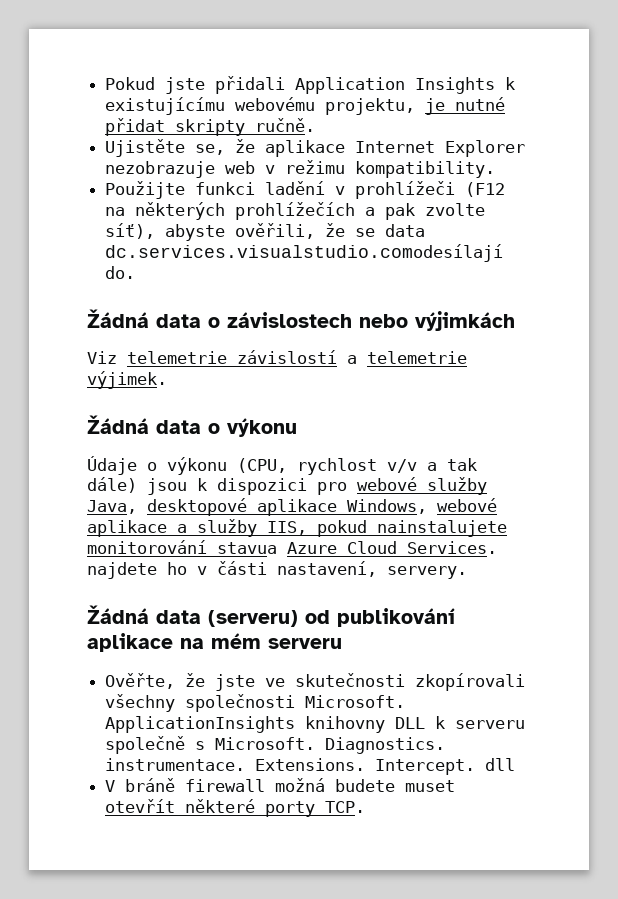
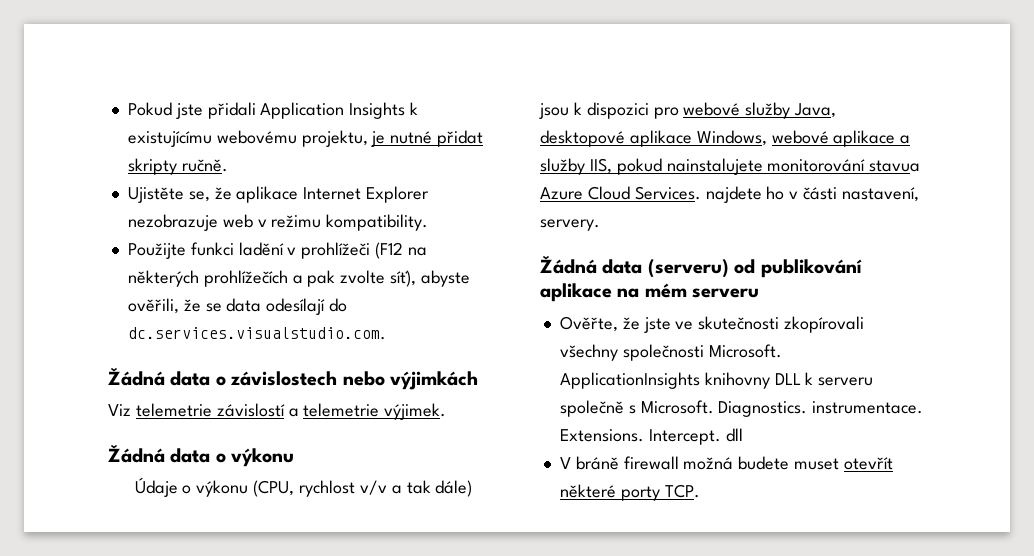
- Použijte funkci ladění v prohlížeči (F12 na některých prohlížečích a pak zvolte síť), abyste ověřili, že se data dc.services.visualstudio.comodesílají do.
+ Použijte funkci ladění v prohlížeči (F12 na některých prohlížečích a pak zvolte síť), abyste ověřili, že se data odesílají do dc.services.visualstudio.com.

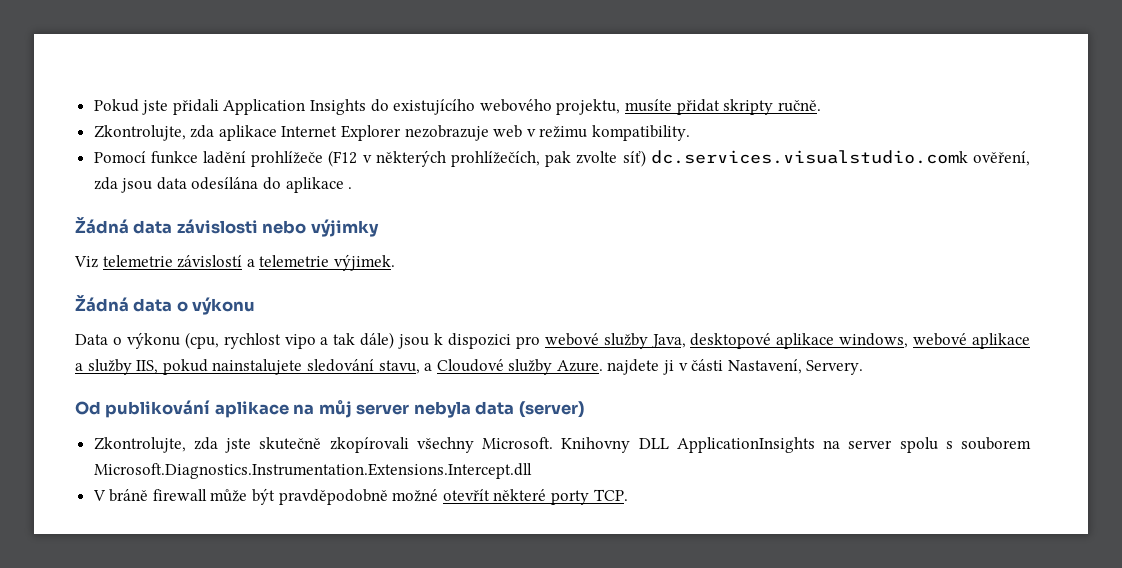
- Pokud jste přidali Application Insights k existujícímu webovému projektu, je nutné přidat skripty ručně.
+ Pokud jste přidali Application Insights do existujícího webového projektu, musíte přidat skripty ručně.
- Ujistěte se, že aplikace Internet Explorer nezobrazuje web v režimu kompatibility.
+ Zkontrolujte, zda aplikace Internet Explorer nezobrazuje web v režimu kompatibility.
- Použijte funkci ladění v prohlížeči (F12 na některých prohlížečích a pak zvolte síť), abyste ověřili, že se data odesílají do dc.services.visualstudio.com.
- Žádná data o závislostech nebo výjimkách
+ Pomocí funkce ladění prohlížeče (F12 v některých prohlížečích, pak zvolte síť) dc.services.visualstudio.comk ověření, zda jsou data odesílána do aplikace .
+ Žádná data závislosti nebo výjimky
- Údaje o výkonu (CPU, rychlost v/v a tak dále) jsou k dispozici pro webové služby Java, desktopové aplikace Windows, webové aplikace a služby IIS, pokud nainstalujete monitorování stavua Azure Cloud Services. najdete ho v části nastavení, servery.
- Žádná data (serveru) od publikování aplikace na mém serveru
- Ověřte, že jste ve skutečnosti zkopírovali všechny společnosti Microsoft. ApplicationInsights knihovny DLL k serveru společně s Microsoft. Diagnostics. instrumentace. Extensions. Intercept. dll
+ Data o výkonu (cpu, rychlost vipo a tak dále) jsou k dispozici pro webové služby Java, desktopové aplikace windows, webové aplikace a služby IIS, pokud nainstalujete sledování stavu, a Cloudové služby Azure. najdete ji v části Nastavení, Servery.
+ Od publikování aplikace na můj server nebyla data (server)
+ Zkontrolujte, zda jste skutečně zkopírovali všechny Microsoft. Knihovny DLL ApplicationInsights na server spolu s souborem Microsoft.Diagnostics.Instrumentation.Extensions.Intercept.dll
- V bráně firewall možná budete muset otevřít některé porty TCP.
+ V bráně firewall může být pravděpodobně možné otevřít některé porty TCP.

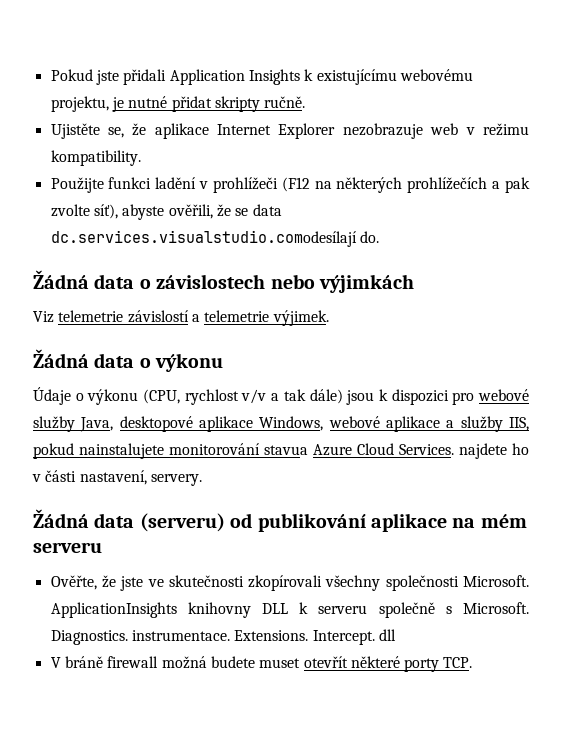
- Pokud jste přidali Application Insights do existujícího webového projektu, musíte přidat skripty ručně.
+ Pokud jste přidali Application Insights k existujícímu webovému projektu, je nutné přidat skripty ručně.
- Zkontrolujte, zda aplikace Internet Explorer nezobrazuje web v režimu kompatibility.
+ Ujistěte se, že aplikace Internet Explorer nezobrazuje web v režimu kompatibility.
- Pomocí funkce ladění prohlížeče (F12 v některých prohlížečích, pak zvolte síť) dc.services.visualstudio.comk ověření, zda jsou data odesílána do aplikace .
- Žádná data závislosti nebo výjimky
+ Použijte funkci ladění v prohlížeči (F12 na některých prohlížečích a pak zvolte síť), abyste ověřili, že se data dc.services.visualstudio.comodesílají do.
+ Žádná data o závislostech nebo výjimkách
- Data o výkonu (cpu, rychlost vipo a tak dále) jsou k dispozici pro webové služby Java, desktopové aplikace windows, webové aplikace a služby IIS, pokud nainstalujete sledování stavu, a Cloudové služby Azure. najdete ji v části Nastavení, Servery.
- Od publikování aplikace na můj server nebyla data (server)
- Zkontrolujte, zda jste skutečně zkopírovali všechny Microsoft. Knihovny DLL ApplicationInsights na server spolu s souborem Microsoft.Diagnostics.Instrumentation.Extensions.Intercept.dll
+ Údaje o výkonu (CPU, rychlost v/v a tak dále) jsou k dispozici pro webové služby Java, desktopové aplikace Windows, webové aplikace a služby IIS, pokud nainstalujete monitorování stavua Azure Cloud Services. najdete ho v části nastavení, servery.
+ Žádná data (serveru) od publikování aplikace na mém serveru
+ Ověřte, že jste ve skutečnosti zkopírovali všechny společnosti Microsoft. ApplicationInsights knihovny DLL k serveru společně s Microsoft. Diagnostics. instrumentace. Extensions. Intercept. dll
- V bráně firewall může být pravděpodobně možné otevřít některé porty TCP.
+ V bráně firewall možná budete muset otevřít některé porty TCP.

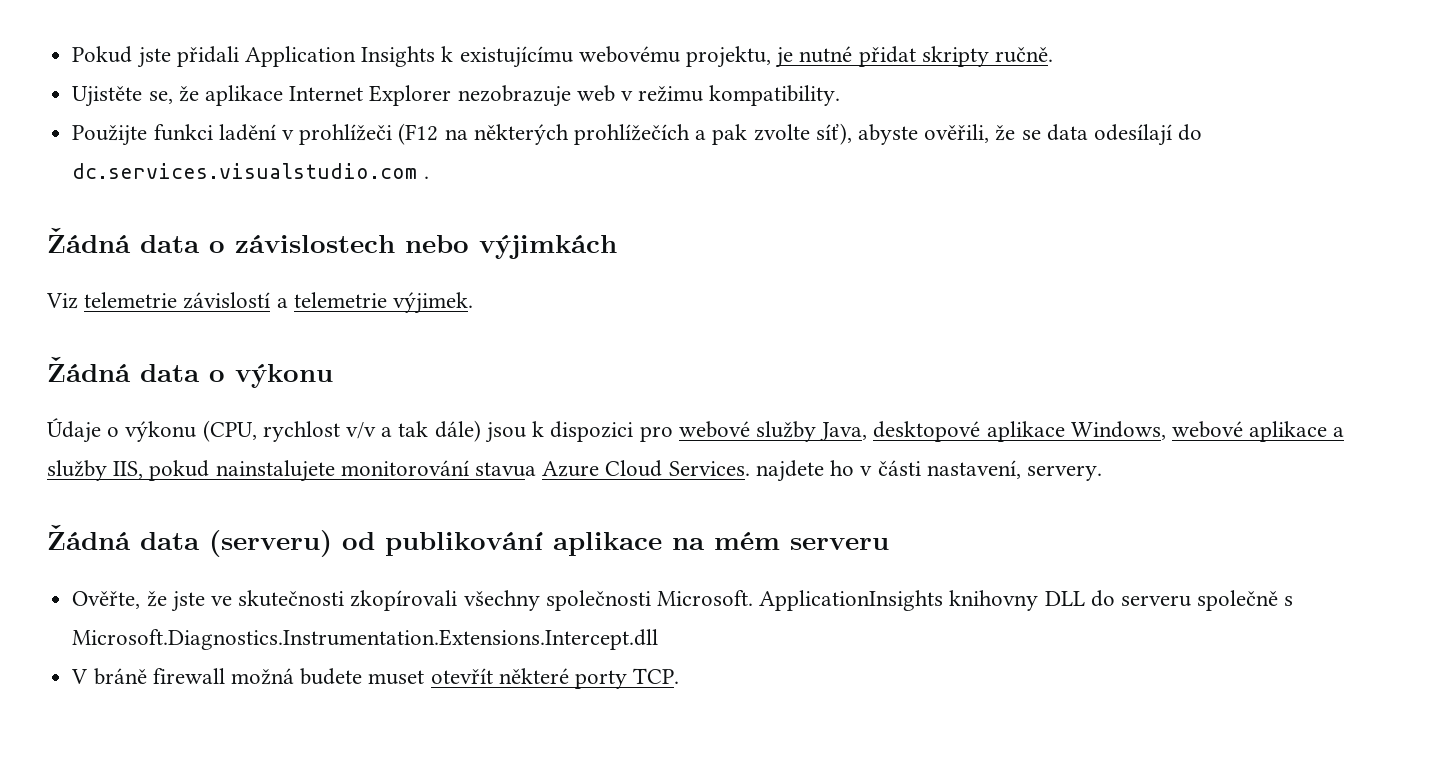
- Použijte funkci ladění v prohlížeči (F12 na některých prohlížečích a pak zvolte síť), abyste ověřili, že se data dc.services.visualstudio.comodesílají do.
+ Použijte funkci ladění v prohlížeči (F12 na některých prohlížečích a pak zvolte síť), abyste ověřili, že se data odesílají do dc.services.visualstudio.com .
- ApplicationInsights knihovny DLL k serveru společně s Microsoft. Diagnostics. instrumentace. Extensions. Intercept. dll
+ ApplicationInsights knihovny DLL do serveru společně s Microsoft.Diagnostics.Instrumentation.Extensions.Intercept.dll

